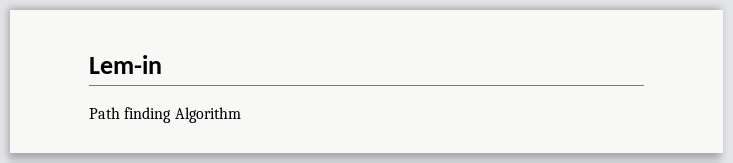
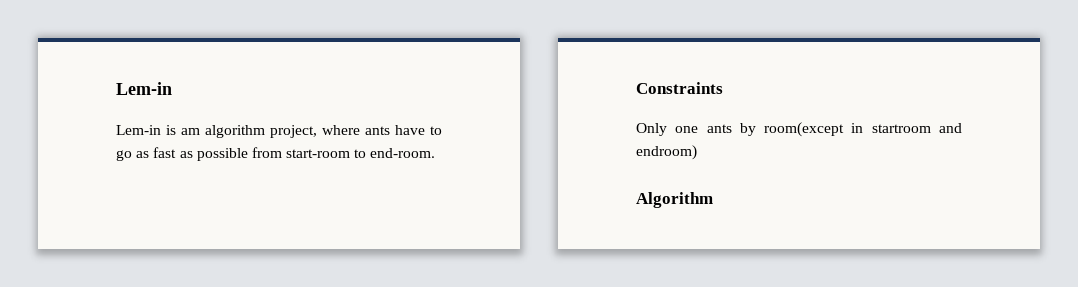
- Path finding Algorithm
+ Lem-in is am algorithm project, where ants have to go as fast as possible from start-room to end-room.
+ Constraints
+ Only one ants by room(except in startroom and endroom)
+ Algorithm

